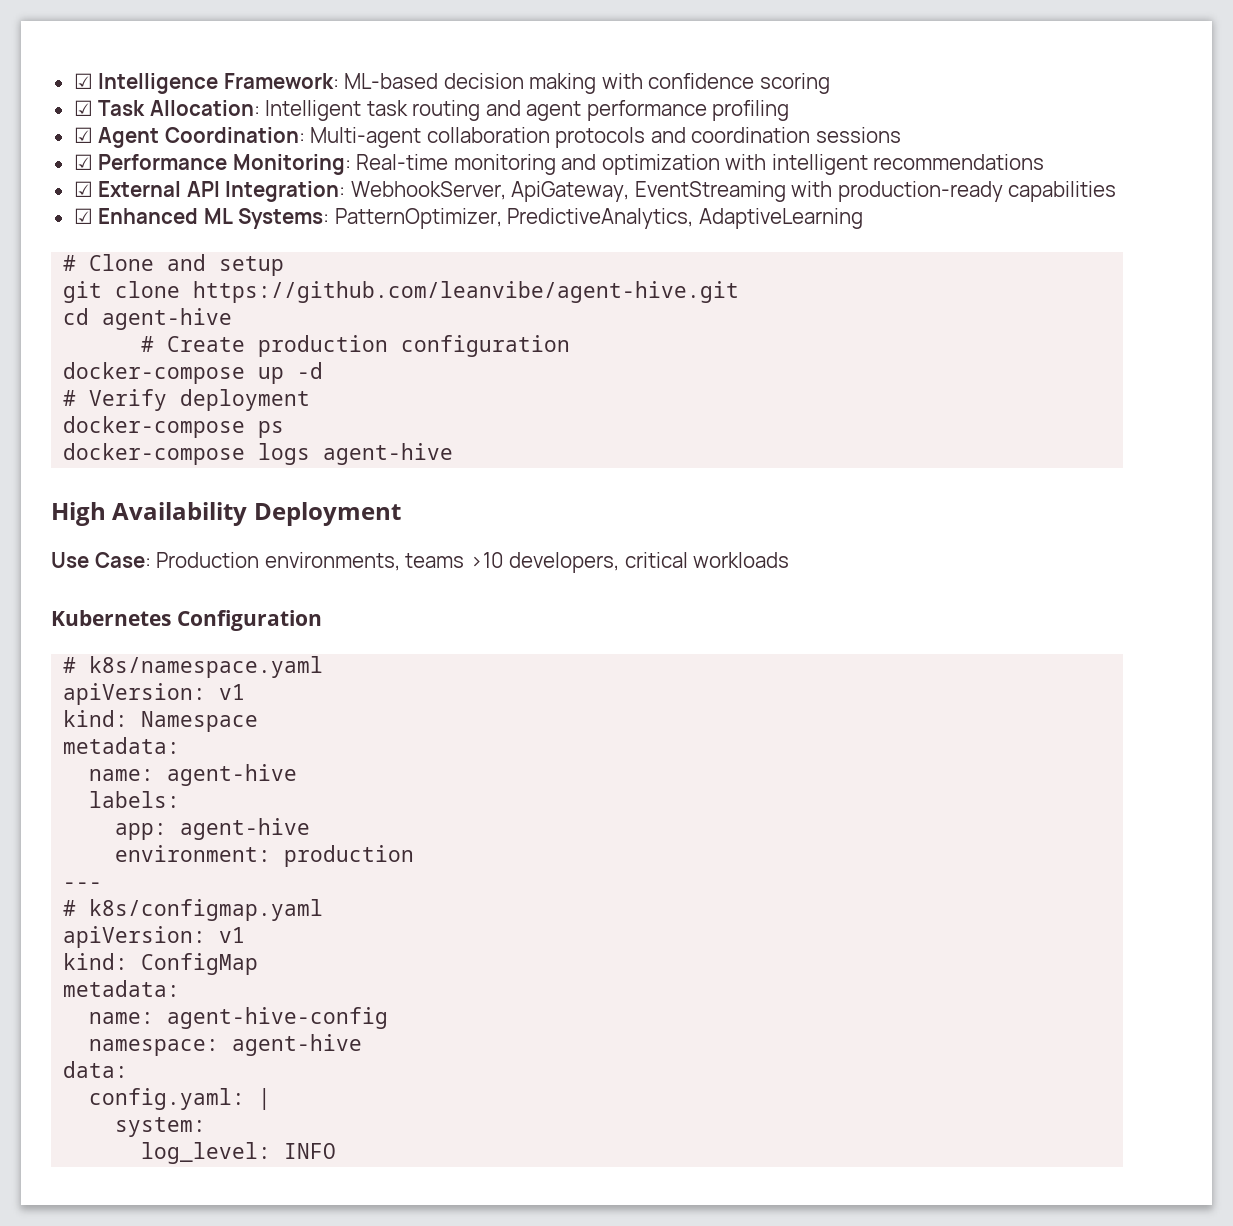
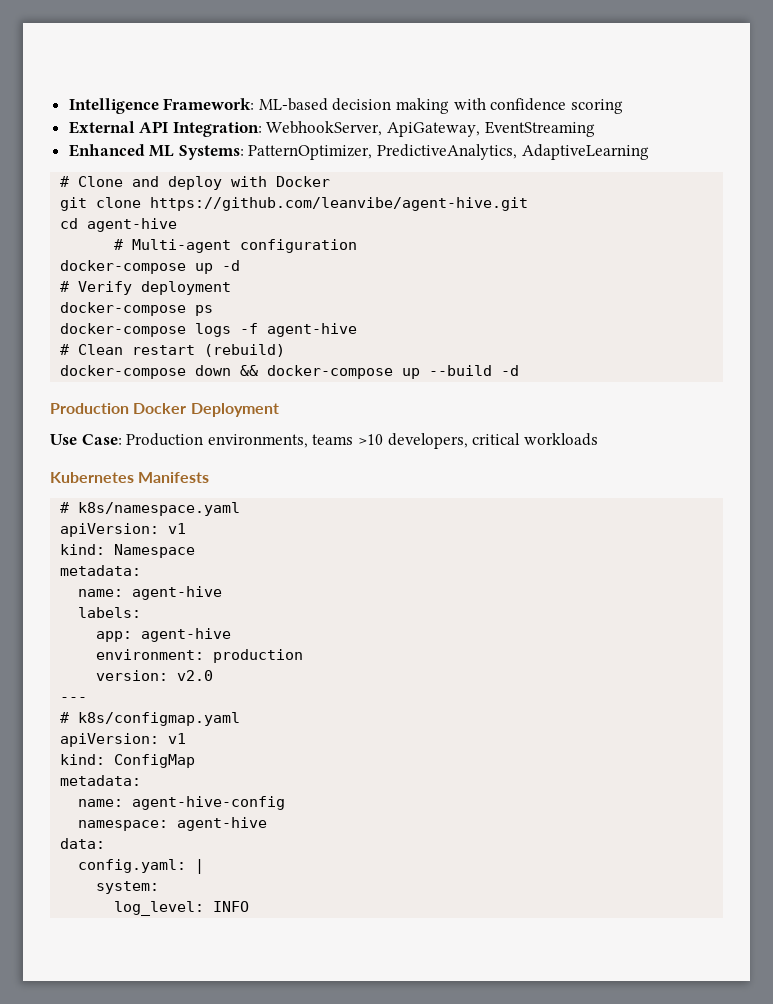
- ☑ Intelligence Framework: ML-based decision making with confidence scoring
+ Intelligence Framework: ML-based decision making with confidence scoring
- ☑ Task Allocation: Intelligent task routing and agent performance profiling
- ☑ Agent Coordination: Multi-agent collaboration protocols and coordination sessions
- ☑ Performance Monitoring: Real-time monitoring and optimization with intelligent recommendations
- ☑ External API Integration: WebhookServer, ApiGateway, EventStreaming with production-ready capabilities
- ☑ Enhanced ML Systems: PatternOptimizer, PredictiveAnalytics, AdaptiveLearning
+ External API Integration: WebhookServer, ApiGateway, EventStreaming
+ Enhanced ML Systems: PatternOptimizer, PredictiveAnalytics, AdaptiveLearning
- # Clone and setup
+ # Clone and deploy with Docker
- # Create production configuration
+ # Multi-agent configuration
- docker-compose logs agent-hive
- High Availability Deployment
+ docker-compose logs -f agent-hive
+ # Clean restart (rebuild)
+ docker-compose down && docker-compose up --build -d
+ Production Docker Deployment
- Kubernetes Configuration
+ Kubernetes Manifests
+ version: v2.0

